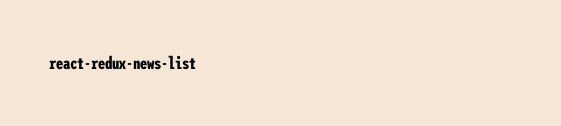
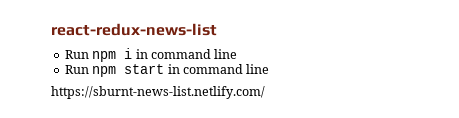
+ Run npm i in command line
+ Run npm start in command line
+ https://sburnt-news-list.netlify.com/

